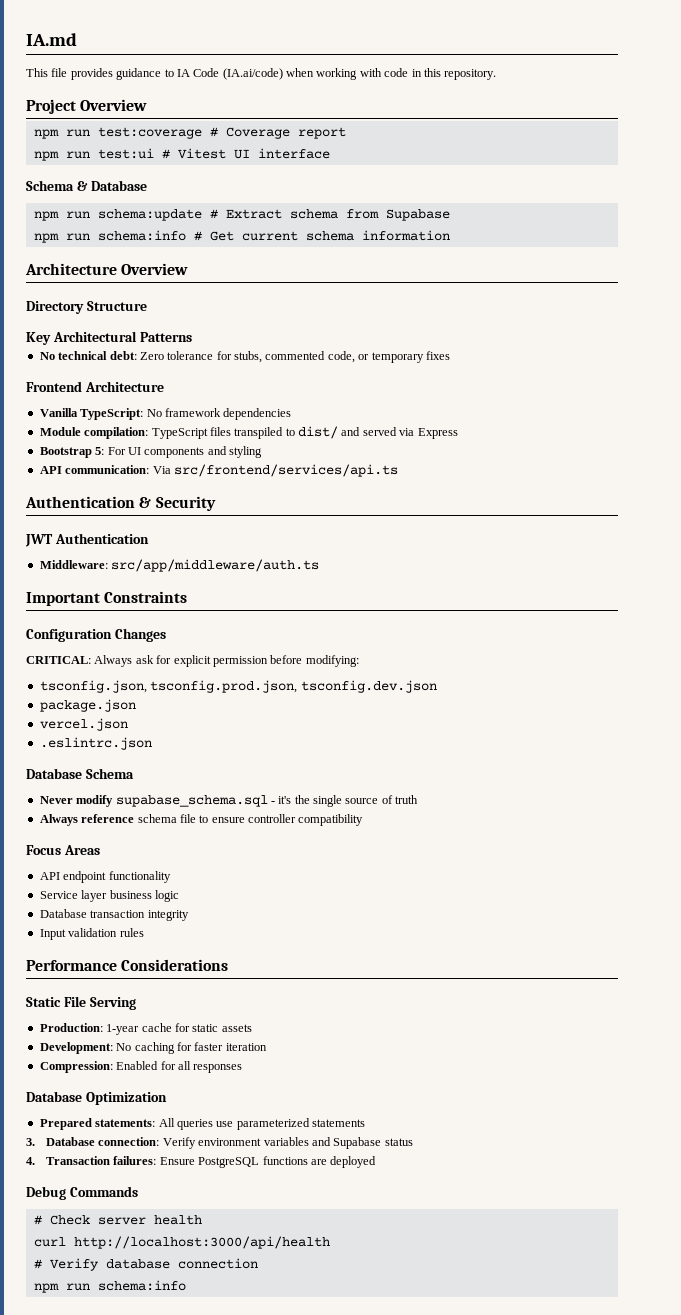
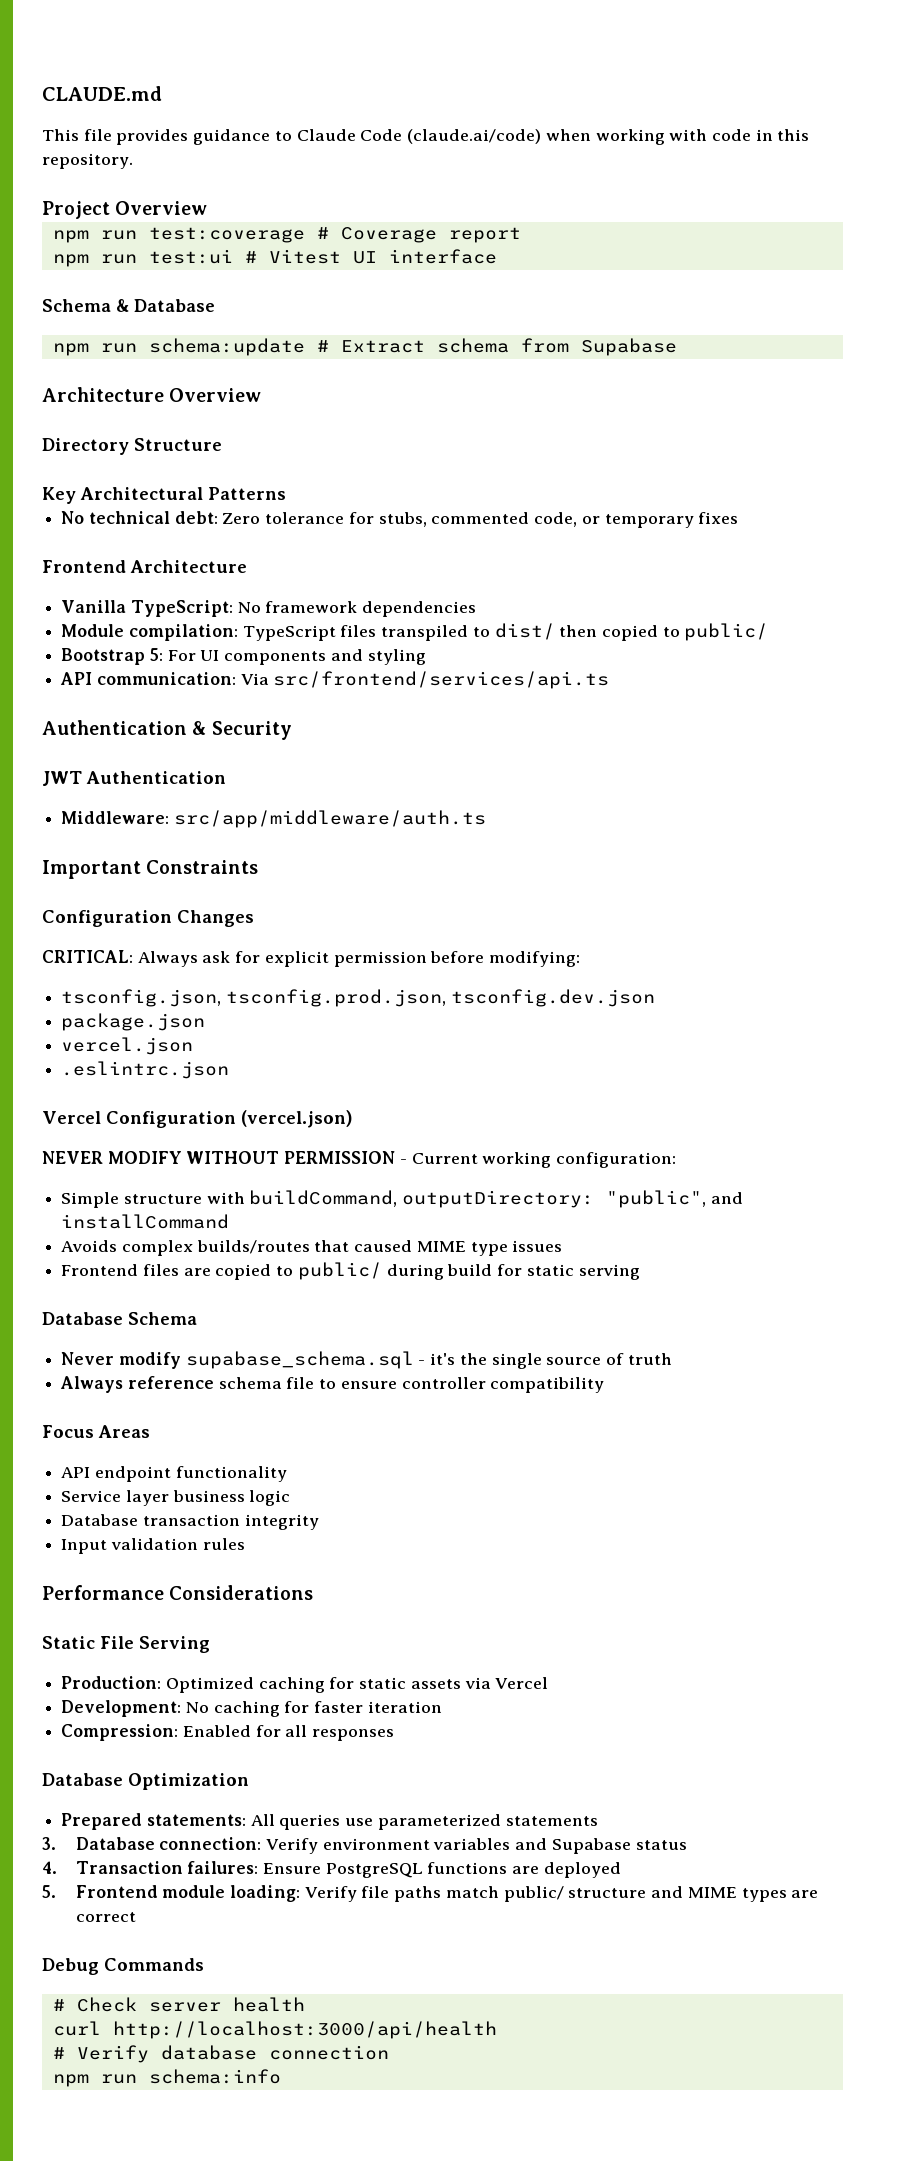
- IA.md
+ CLAUDE.md
- This file provides guidance to IA Code (IA.ai/code) when working with code in this repository.
+ This file provides guidance to Claude Code (claude.ai/code) when working with code in this repository.
- npm run schema:info # Get current schema information
- Module compilation: TypeScript files transpiled to dist/ and served via Express
+ Module compilation: TypeScript files transpiled to dist/ then copied to public/
+ Vercel Configuration (vercel.json)
+ NEVER MODIFY WITHOUT PERMISSION - Current working configuration:
+ Simple structure with buildCommand, outputDirectory: "public", and installCommand
+ Avoids complex builds/routes that caused MIME type issues
+ Frontend files are copied to public/ during build for static serving
- Production: 1-year cache for static assets
+ Production: Optimized caching for static assets via Vercel
+ 5. Frontend module loading: Verify file paths match public/ structure and MIME types are correct

